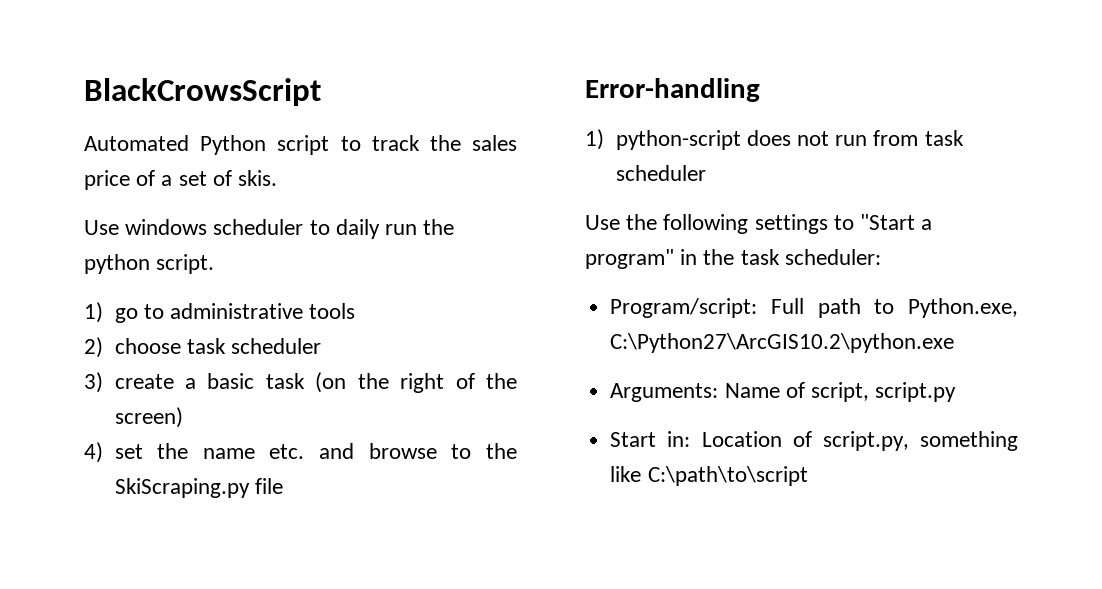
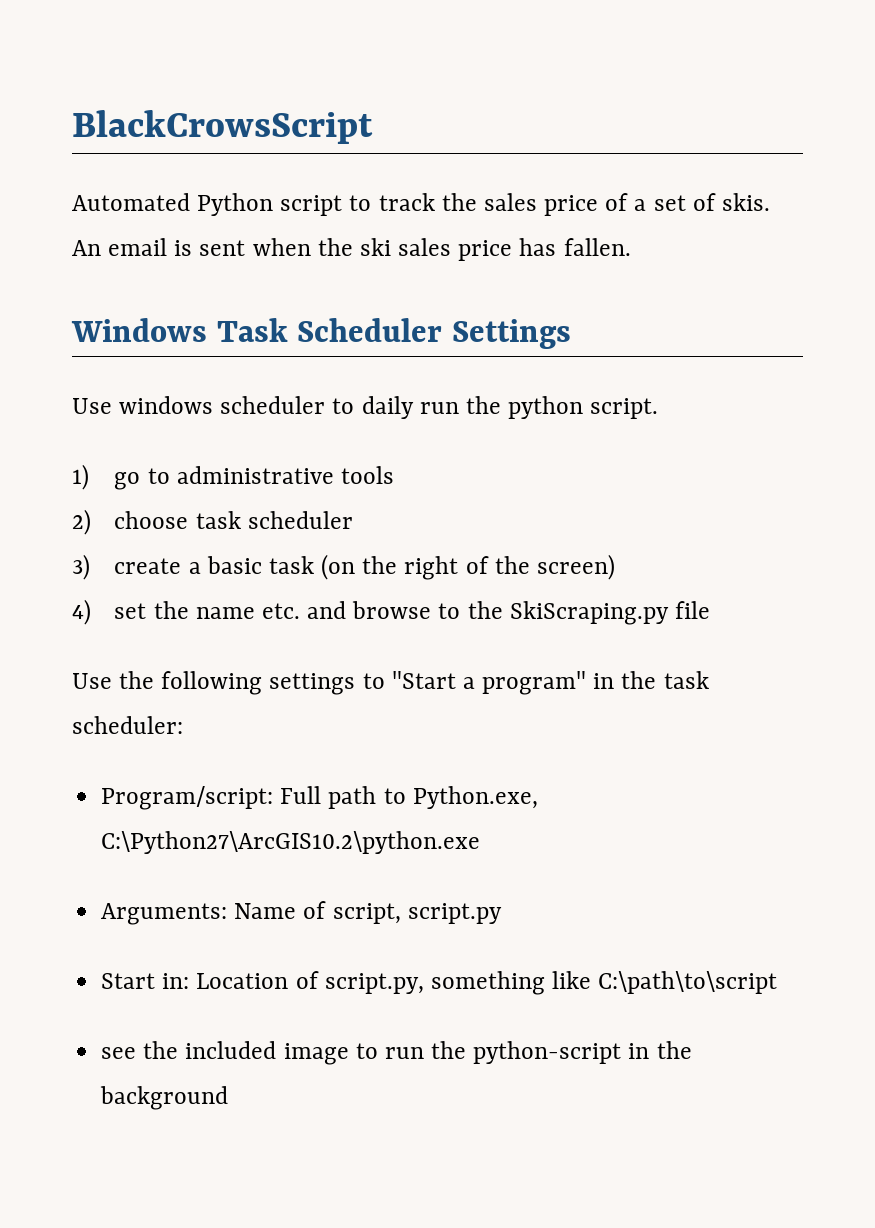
+ An email is sent when the ski sales price has fallen.
+ Windows Task Scheduler Settings
- Error-handling
- 1) python-script does not run from task scheduler
+ see the included image to run the python-script in the background

